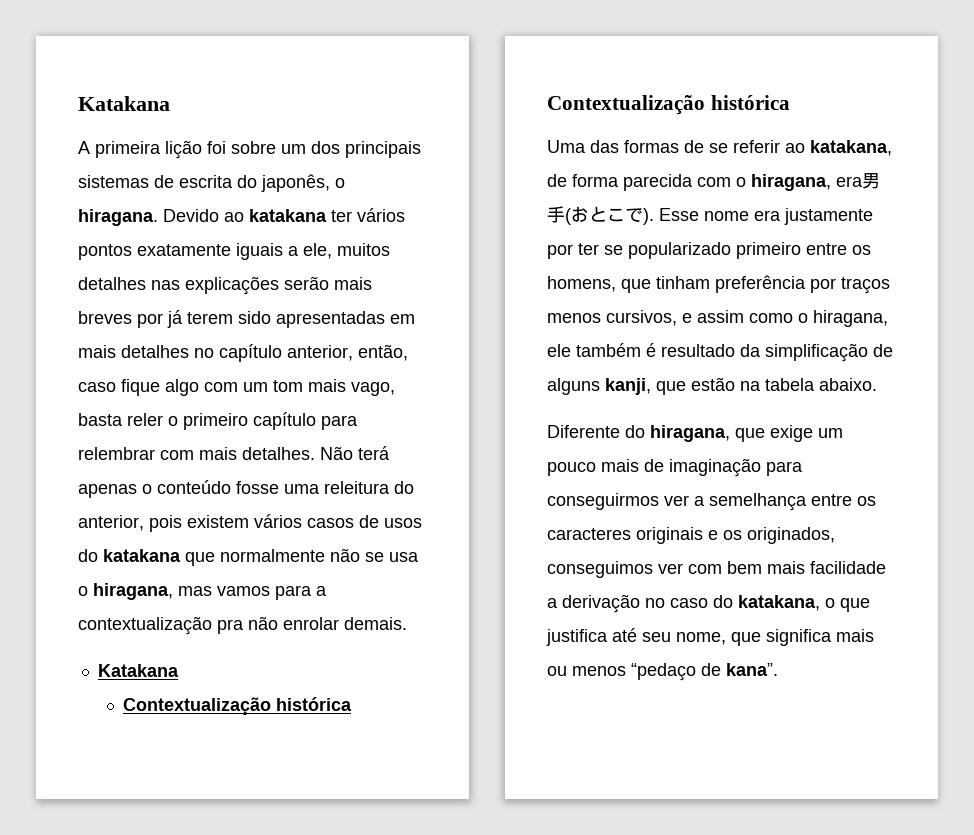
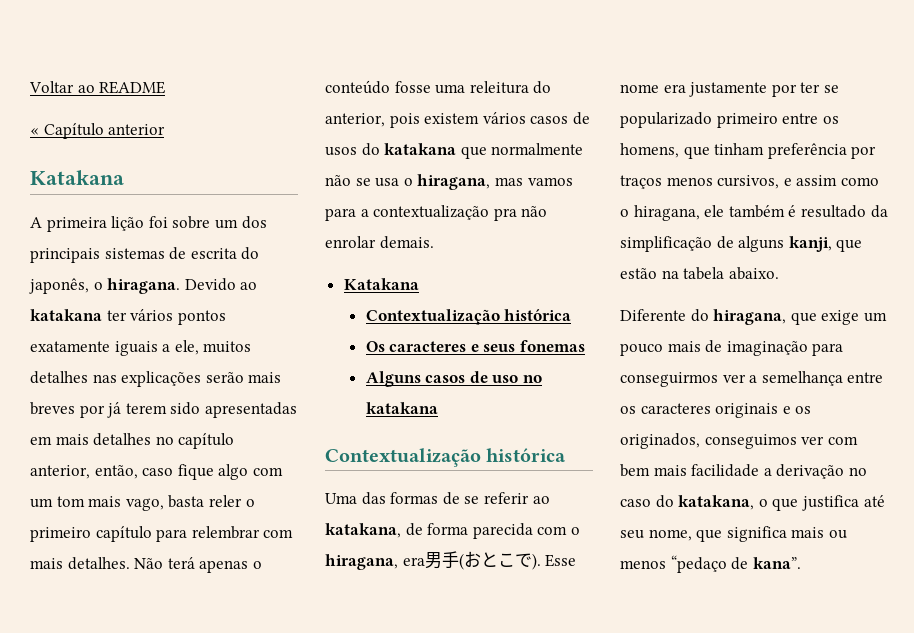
+ Voltar ao README
+ « Capítulo anterior
+ Os caracteres e seus fonemas
+ Alguns casos de uso no katakana

